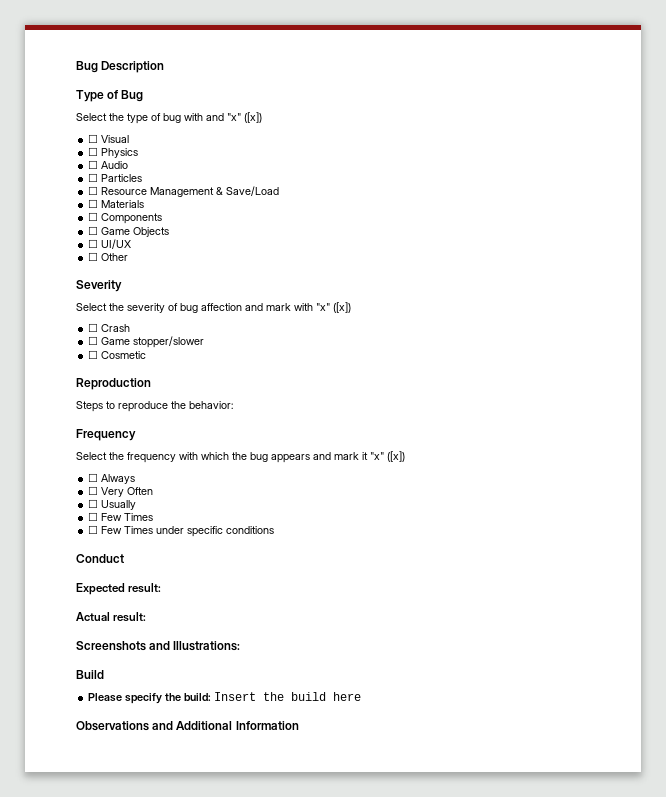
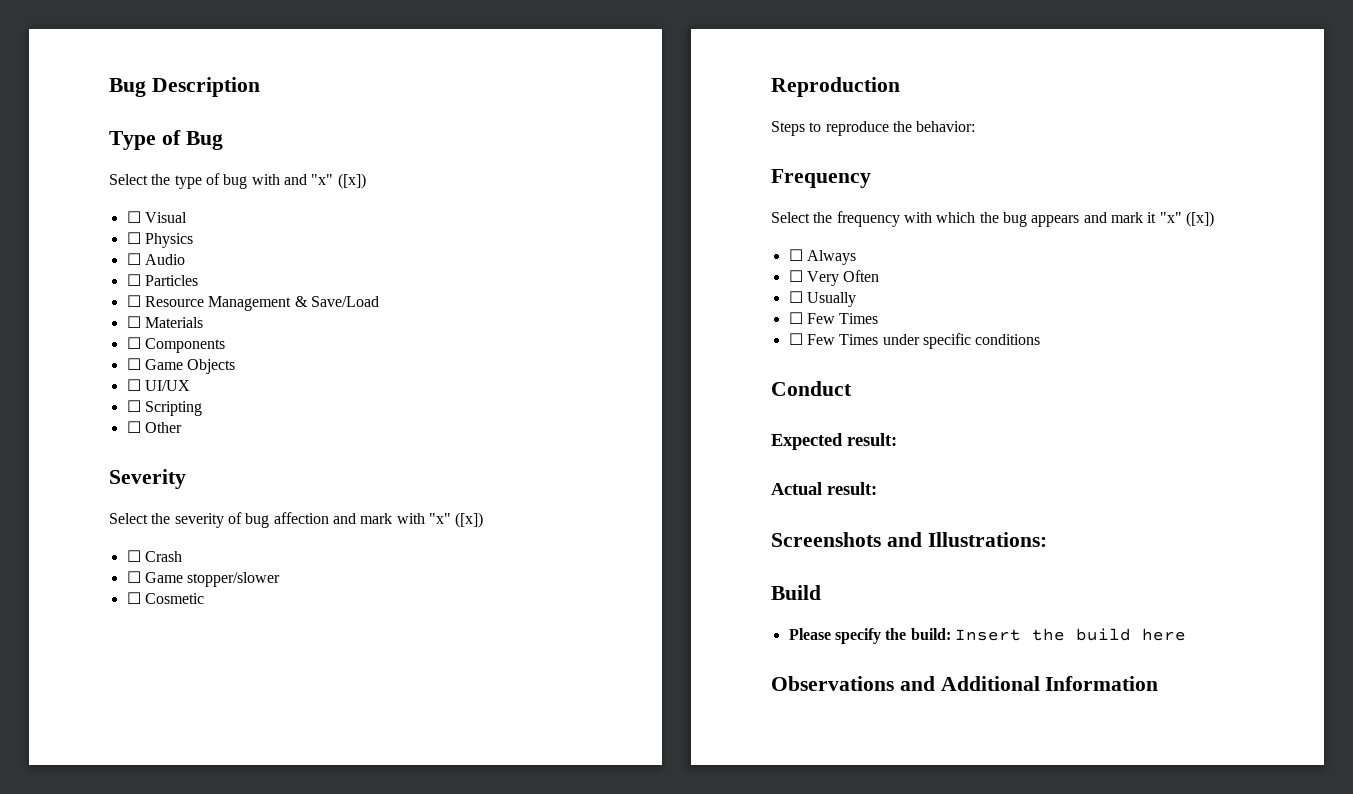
+ ☐ Scripting

